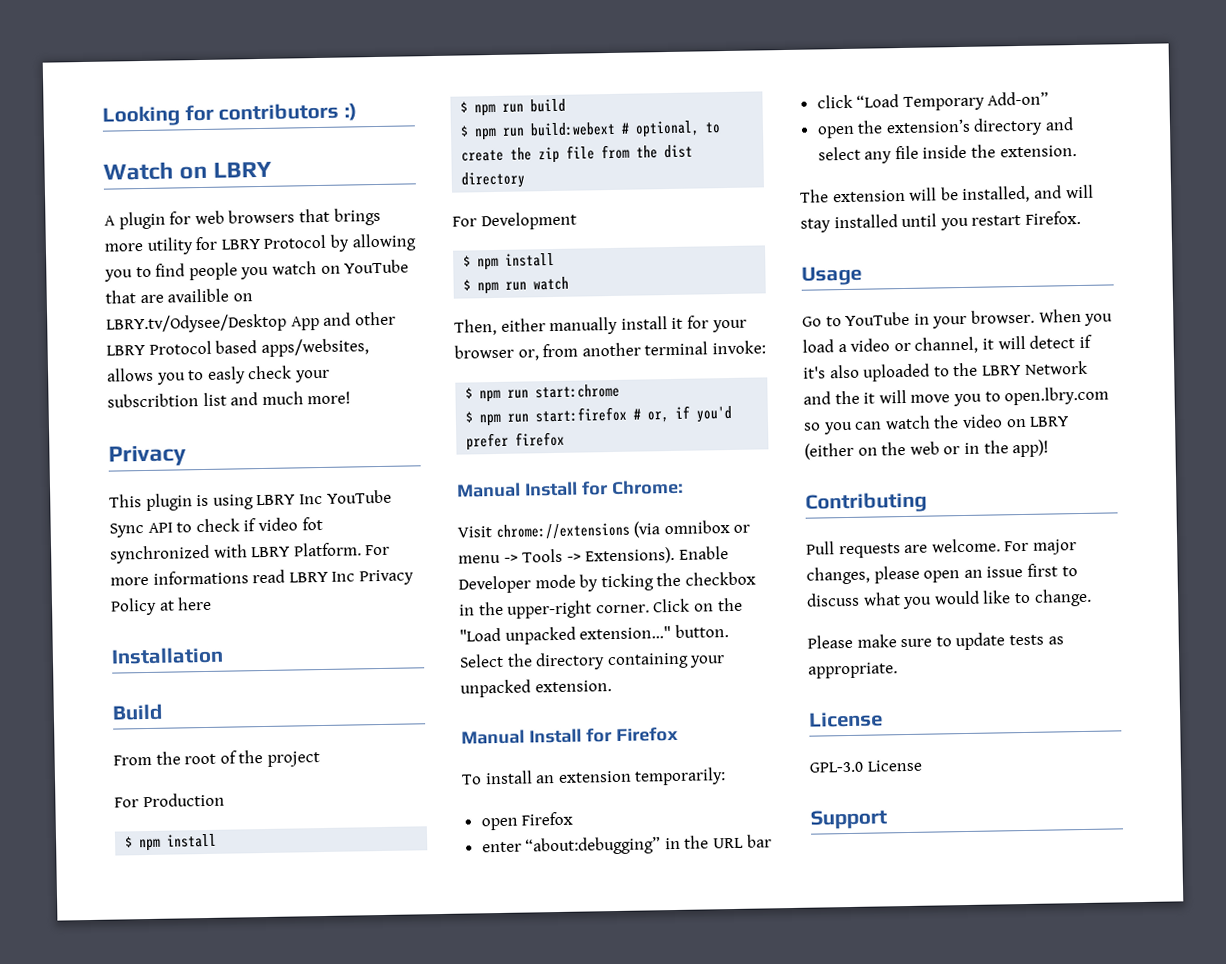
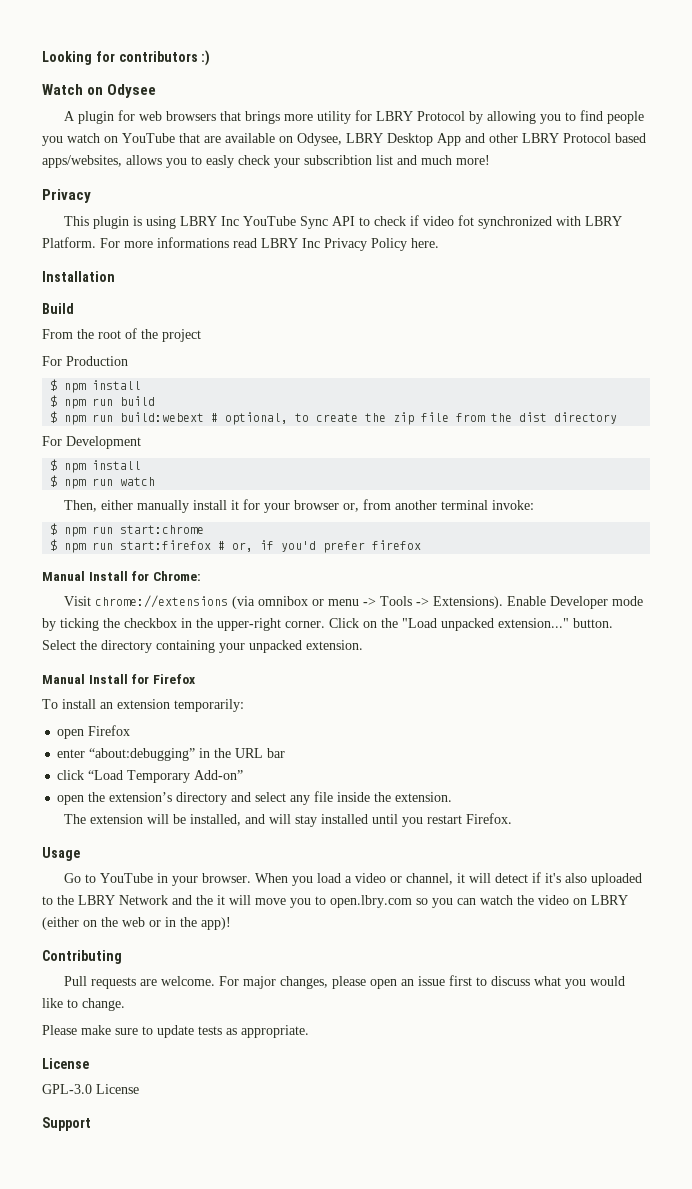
- Watch on LBRY
+ Watch on Odysee
- A plugin for web browsers that brings more utility for LBRY Protocol by allowing you to find people you watch on YouTube that are availible on LBRY.tv/Odysee/Desktop App and other LBRY Protocol based apps/websites, allows you to easly check your subscribtion list and much more!
+ A plugin for web browsers that brings more utility for LBRY Protocol by allowing you to find people you watch on YouTube that are available on Odysee, LBRY Desktop App and other LBRY Protocol based apps/websites, allows you to easly check your subscribtion list and much more!
- For more informations read LBRY Inc Privacy Policy at here
+ For more informations read LBRY Inc Privacy Policy here.

